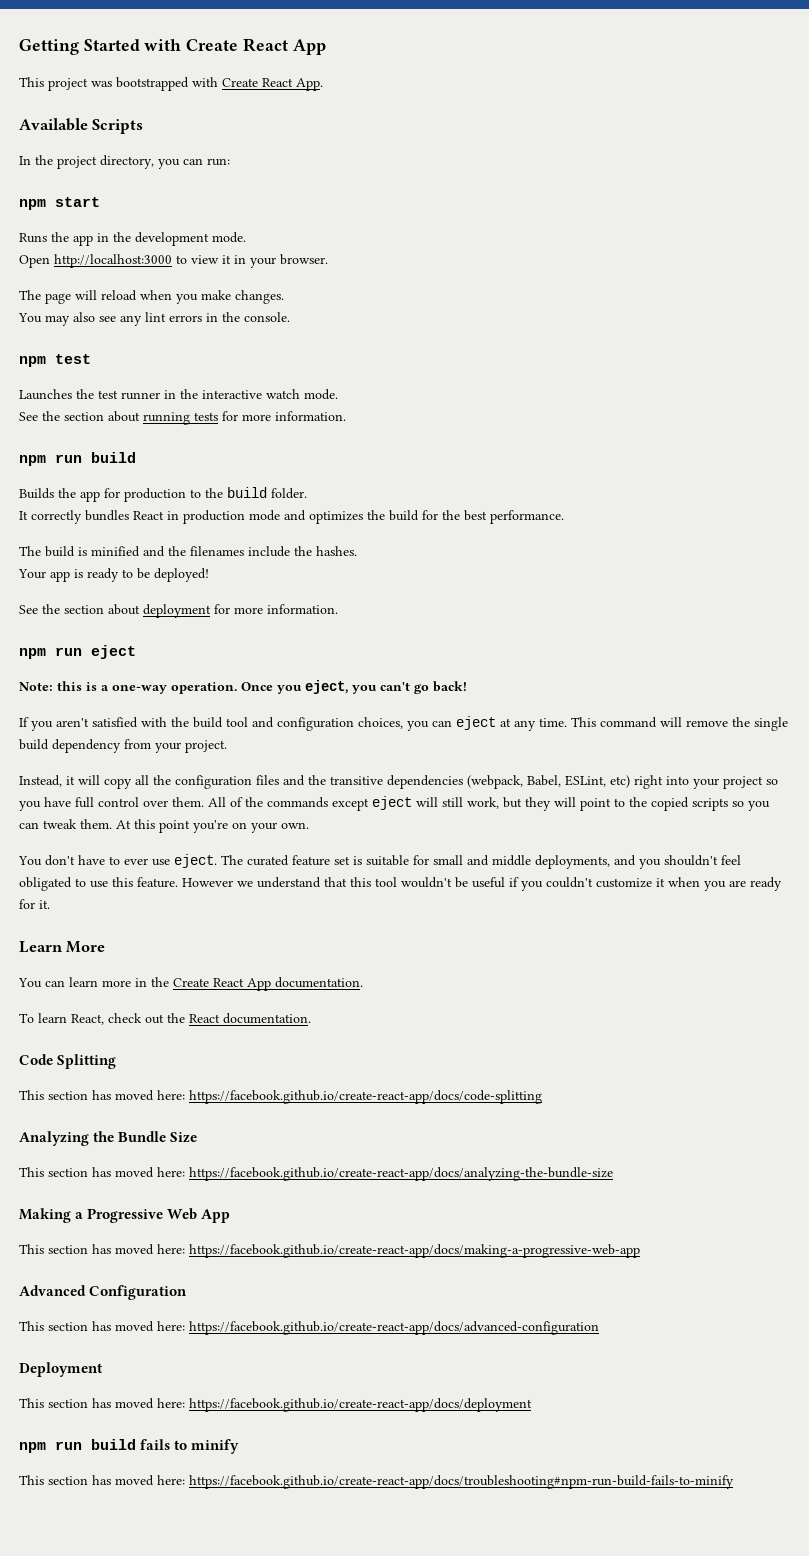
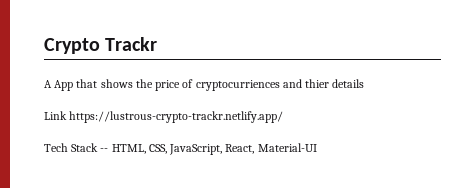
- Getting Started with Create React App
- This project was bootstrapped with Create React App.
- Available Scripts
- In the project directory, you can run:
- npm start
- Runs the app in the development mode.
- Open http://localhost:3000 to view it in your browser.
- The page will reload when you make changes.
- You may also see any lint errors in the console.
- npm test
- Launches the test runner in the interactive watch mode.
- See the section about running tests for more information.
- npm run build
- Builds the app for production to the build folder.
- It correctly bundles React in production mode and optimizes the build for the best performance.
- The build is minified and the filenames include the hashes.
- Your app is ready to be deployed!
- See the section about deployment for more information.
- npm run eject
- Note: this is a one-way operation. Once you eject, you can't go back!
- If you aren't satisfied with the build tool and configuration choices, you can eject at any time. This command will remove the single build dependency from your project.
- Instead, it will copy all the configuration files and the transitive dependencies (webpack, Babel, ESLint, etc) right into your project so you have full control over them. All of the commands except eject will still work, but they will point to the copied scripts so you can tweak them. At this point you're on your own.
- You don't have to ever use eject. The curated feature set is suitable for small and middle deployments, and you shouldn't feel obligated to use this feature. However we understand that this tool wouldn't be useful if you couldn't customize it when you are ready for it.
- Learn More
- You can learn more in the Create React App documentation.
- To learn React, check out the React documentation.
- Code Splitting
- This section has moved here: https://facebook.github.io/create-react-app/docs/code-splitting
- Analyzing the Bundle Size
- This section has moved here: https://facebook.github.io/create-react-app/docs/analyzing-the-bundle-size
- Making a Progressive Web App
- This section has moved here: https://facebook.github.io/create-react-app/docs/making-a-progressive-web-app
- Advanced Configuration
- This section has moved here: https://facebook.github.io/create-react-app/docs/advanced-configuration
- Deployment
- This section has moved here: https://facebook.github.io/create-react-app/docs/deployment
- npm run build fails to minify
- This section has moved here: https://facebook.github.io/create-react-app/docs/troubleshooting#npm-run-build-fails-to-minify
+ Crypto Trackr
+ A App that shows the price of cryptocurriences and thier details
+ Link https://lustrous-crypto-trackr.netlify.app/
+ Tech Stack -- HTML, CSS, JavaScript, React, Material-UI

